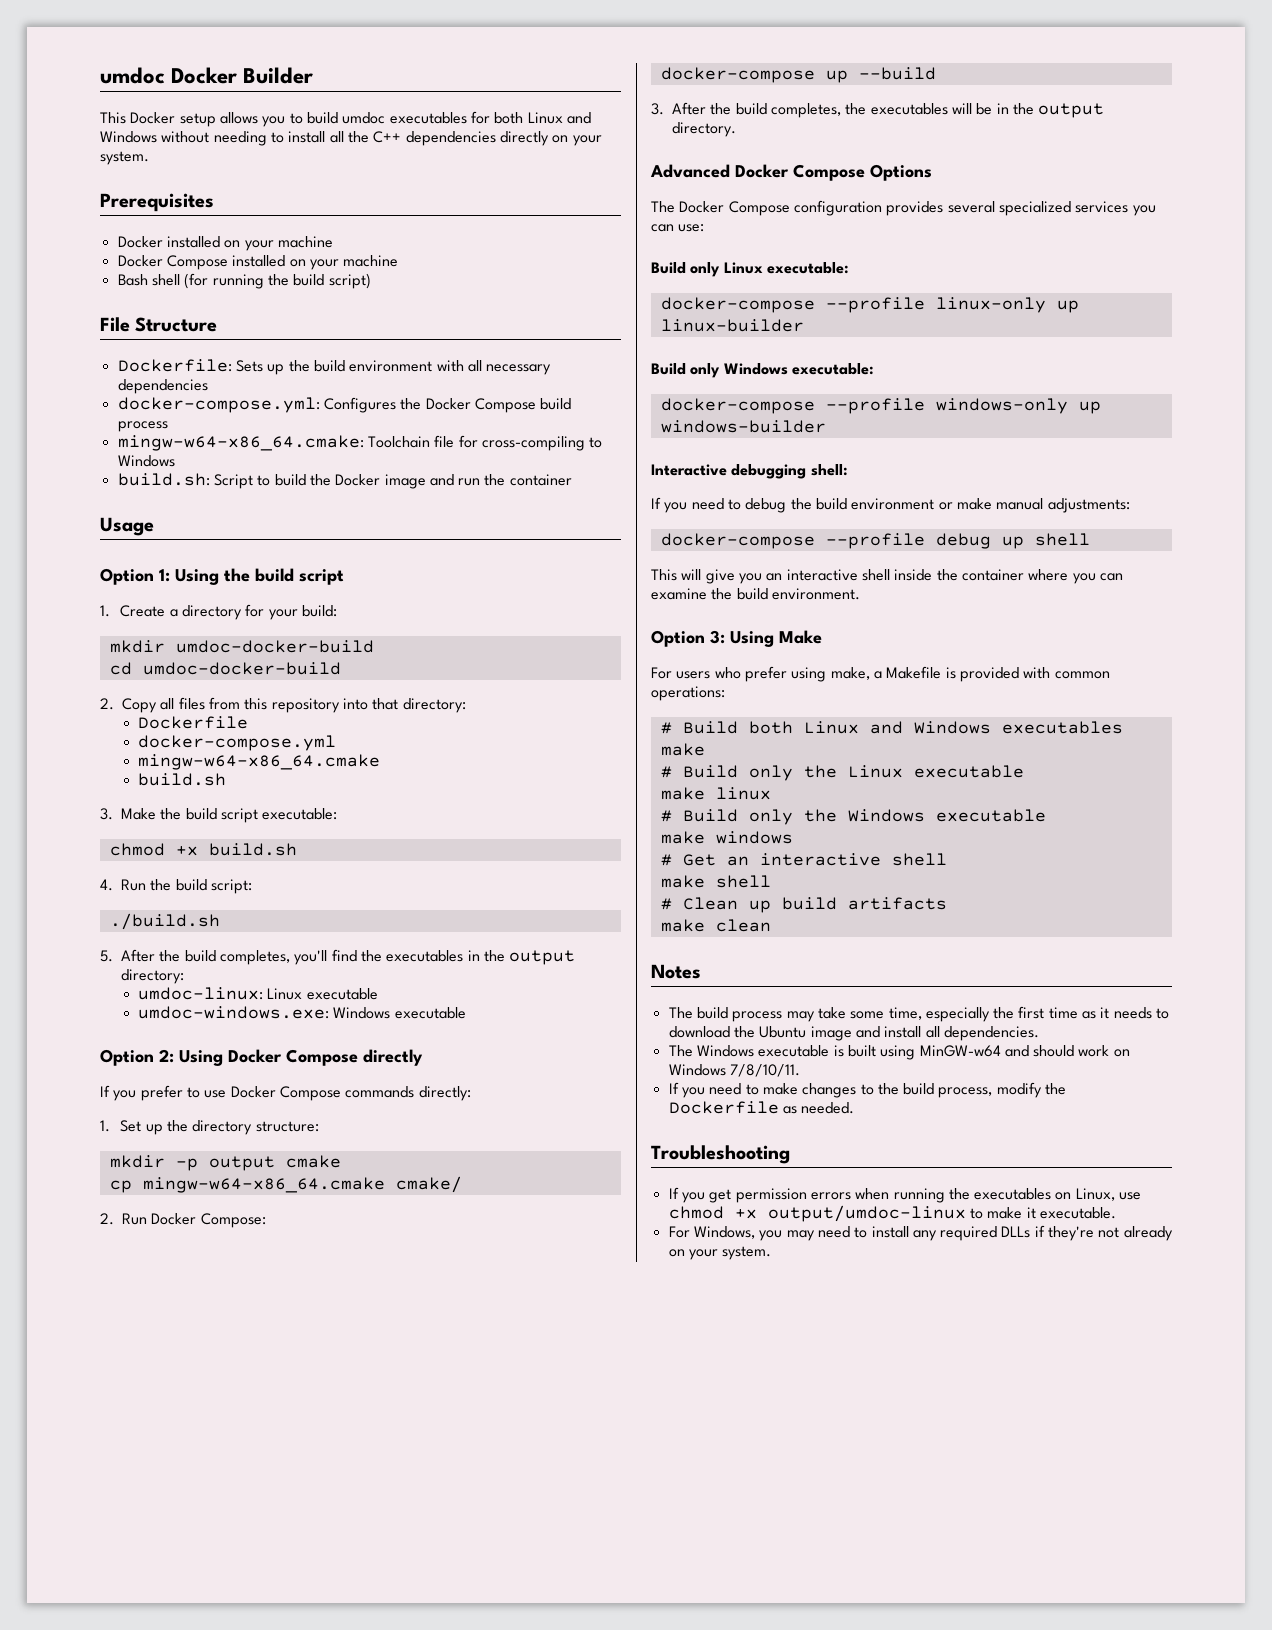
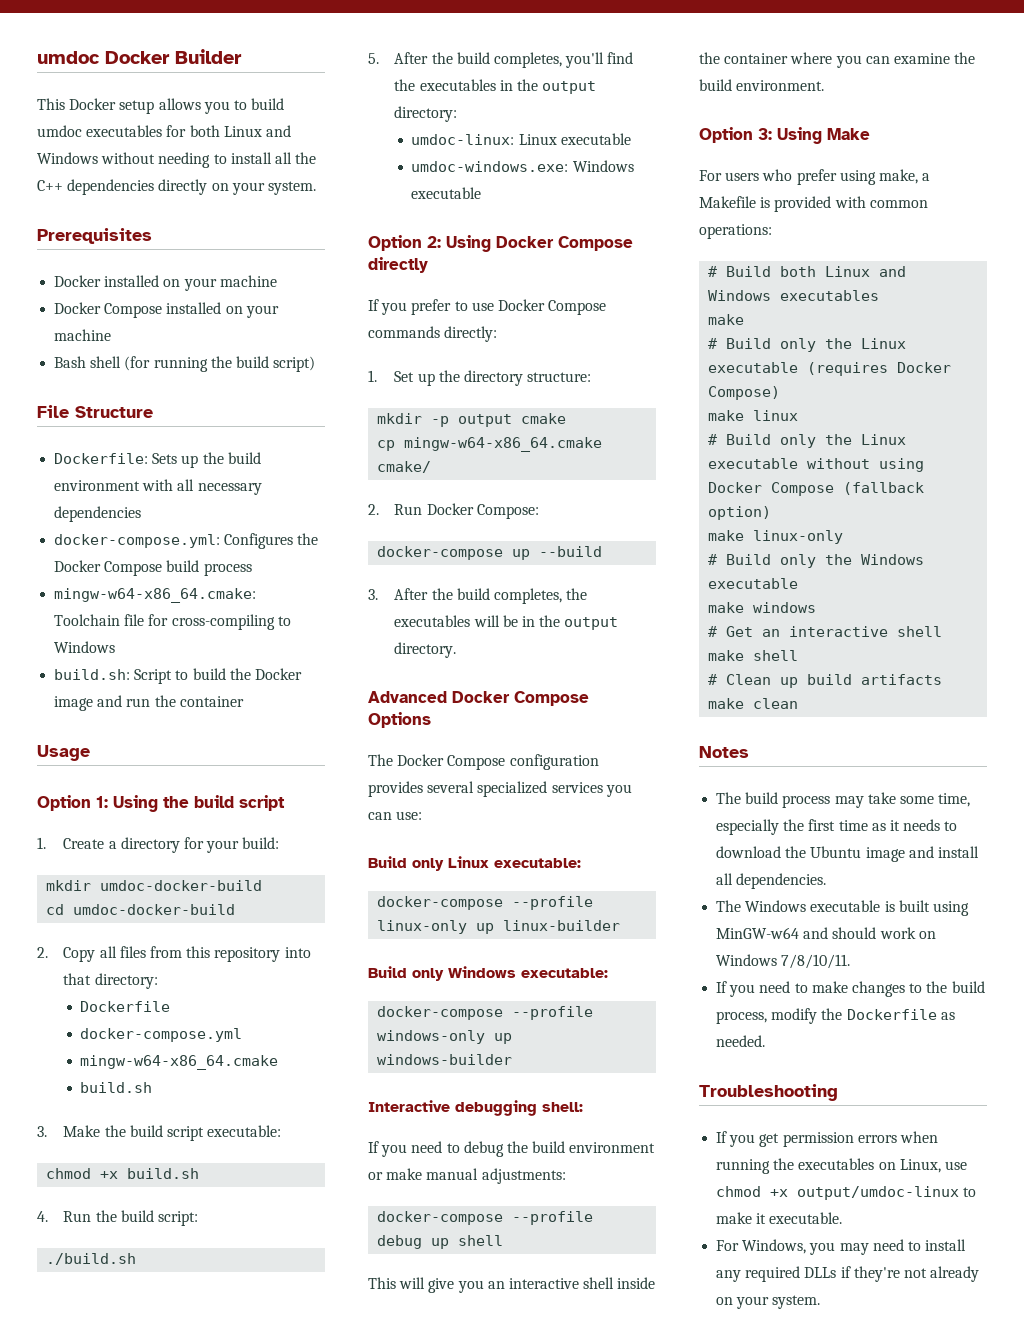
- # Build only the Linux executable
+ # Build only the Linux executable (requires Docker Compose)
+ # Build only the Linux executable without using Docker Compose (fallback option)
+ make linux-only

